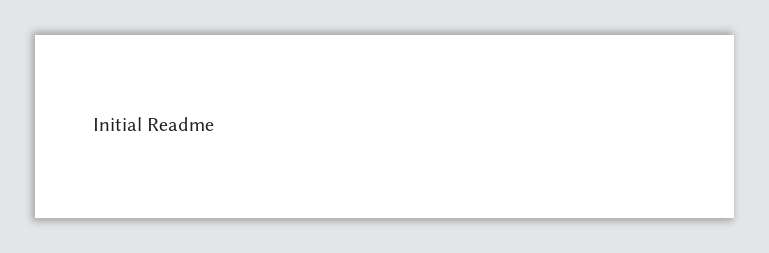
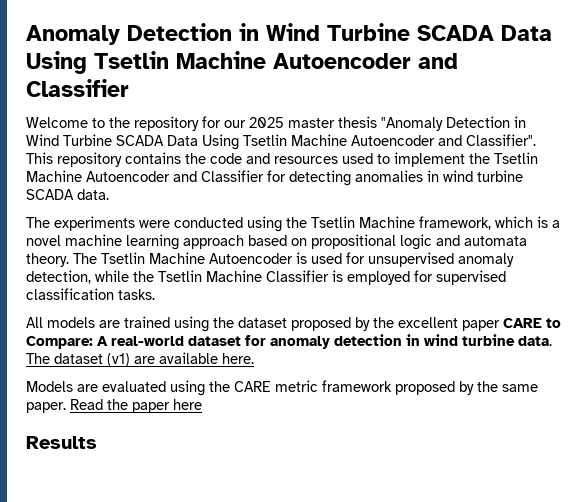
- Initial Readme
+ Anomaly Detection in Wind Turbine SCADA Data Using Tsetlin Machine Autoencoder and Classifier
+ Welcome to the repository for our 2025 master thesis "Anomaly Detection in Wind Turbine SCADA Data Using Tsetlin Machine Autoencoder and Classifier". This repository contains the code and resources used to implement the Tsetlin Machine Autoencoder and Classifier for detecting anomalies in wind turbine SCADA data.
+ The experiments were conducted using the Tsetlin Machine framework, which is a novel machine learning approach based on propositional logic and automata theory. The Tsetlin Machine Autoencoder is used for unsupervised anomaly detection, while the Tsetlin Machine Classifier is employed for supervised classification tasks.
+ All models are trained using the dataset proposed by the excellent paper CARE to Compare: A real-world dataset for anomaly detection in wind turbine data. The dataset (v1) are available here.
+ Models are evaluated using the CARE metric framework proposed by the same paper. Read the paper here
+ Results

